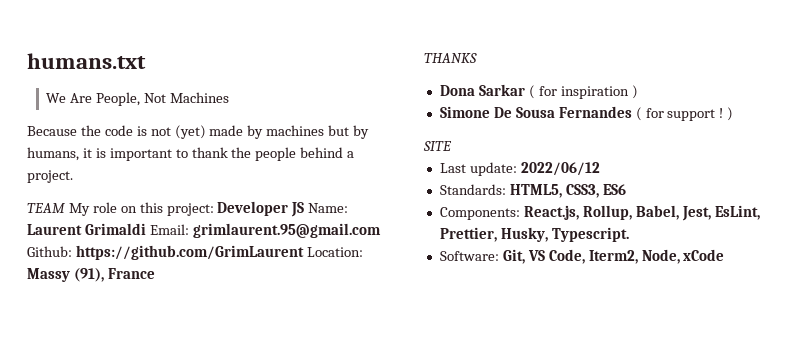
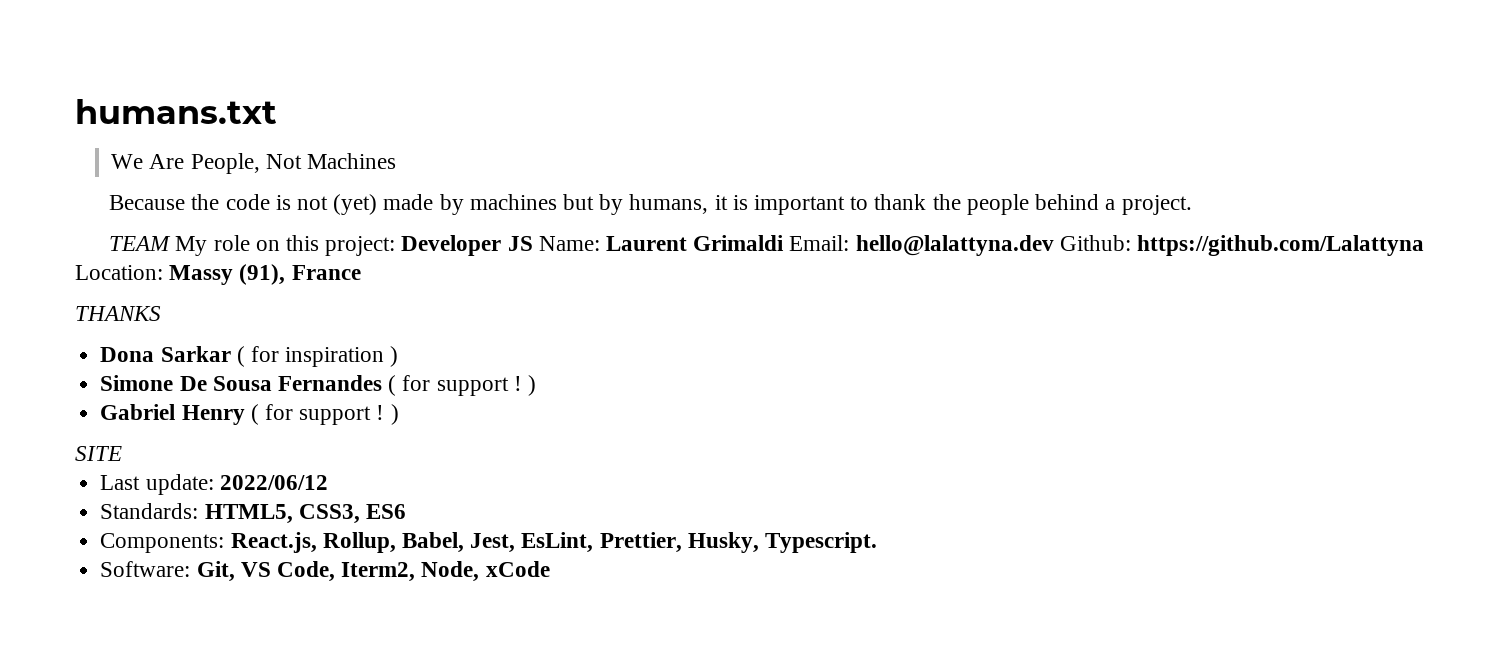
- TEAM My role on this project: Developer JS Name: Laurent Grimaldi Email: grimlaurent.95@gmail.com Github: https://github.com/GrimLaurent Location: Massy (91), France
+ TEAM My role on this project: Developer JS Name: Laurent Grimaldi Email: hello@lalattyna.dev Github: https://github.com/Lalattyna Location: Massy (91), France
+ Gabriel Henry ( for support ! )

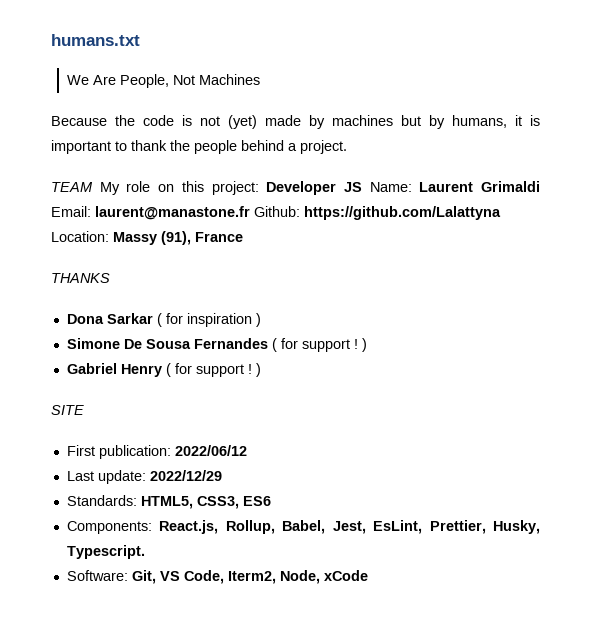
- TEAM My role on this project: Developer JS Name: Laurent Grimaldi Email: hello@lalattyna.dev Github: https://github.com/Lalattyna Location: Massy (91), France
+ TEAM My role on this project: Developer JS Name: Laurent Grimaldi Email: laurent@manastone.fr Github: https://github.com/Lalattyna Location: Massy (91), France
+ First publication: 2022/06/12
- Last update: 2022/06/12
+ Last update: 2022/12/29

